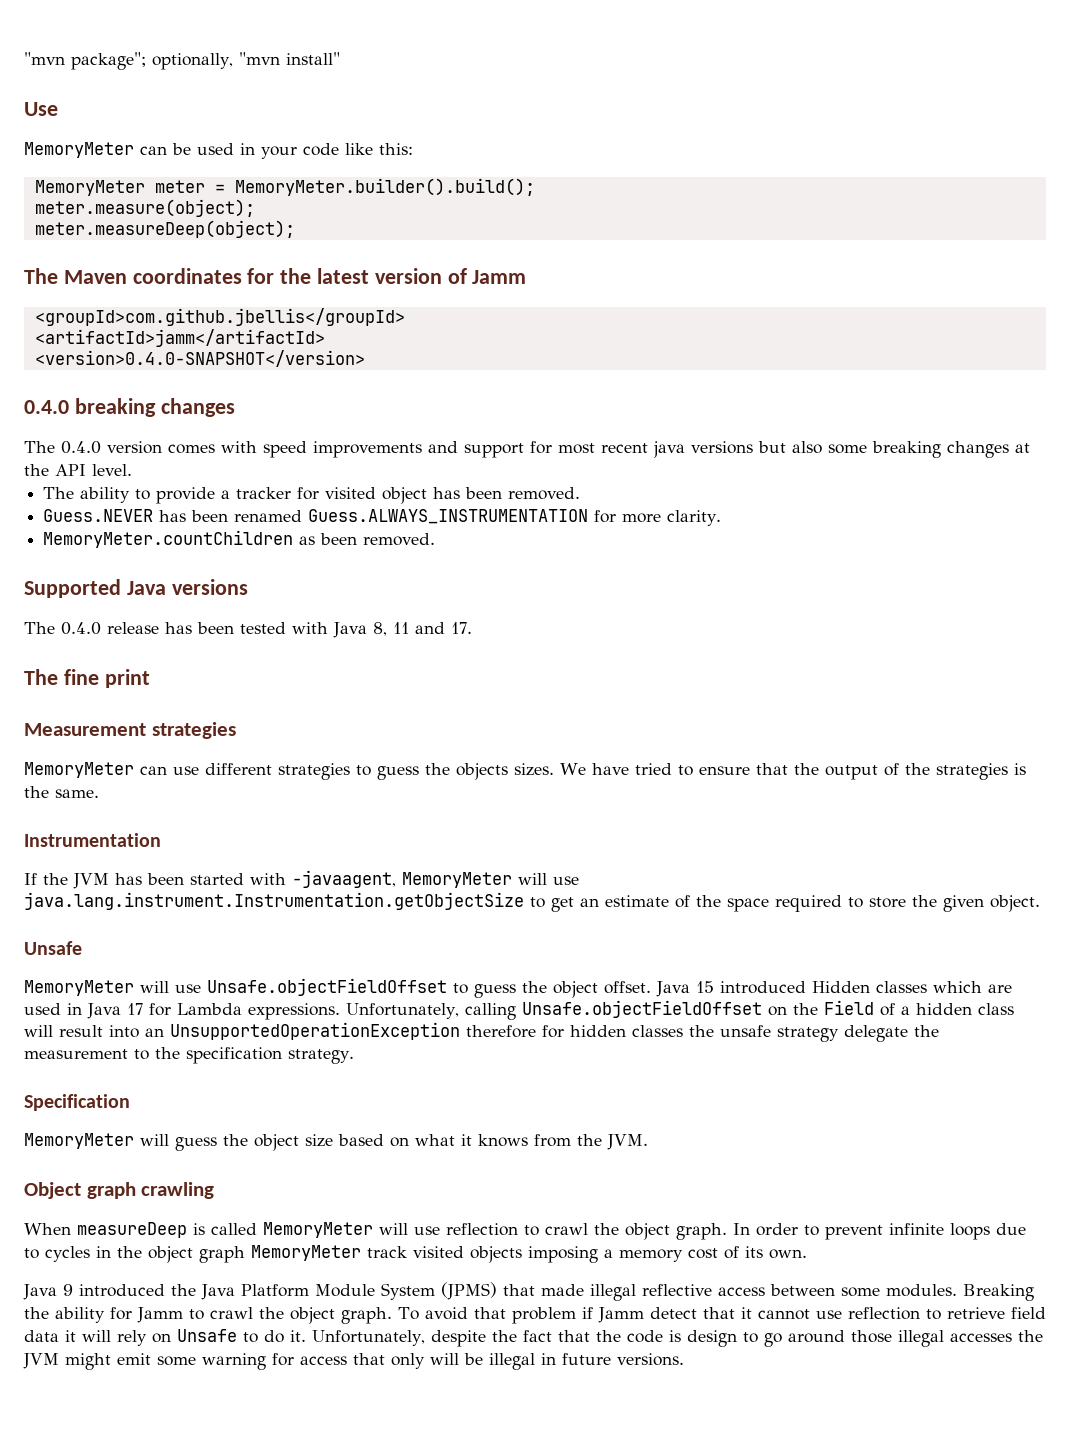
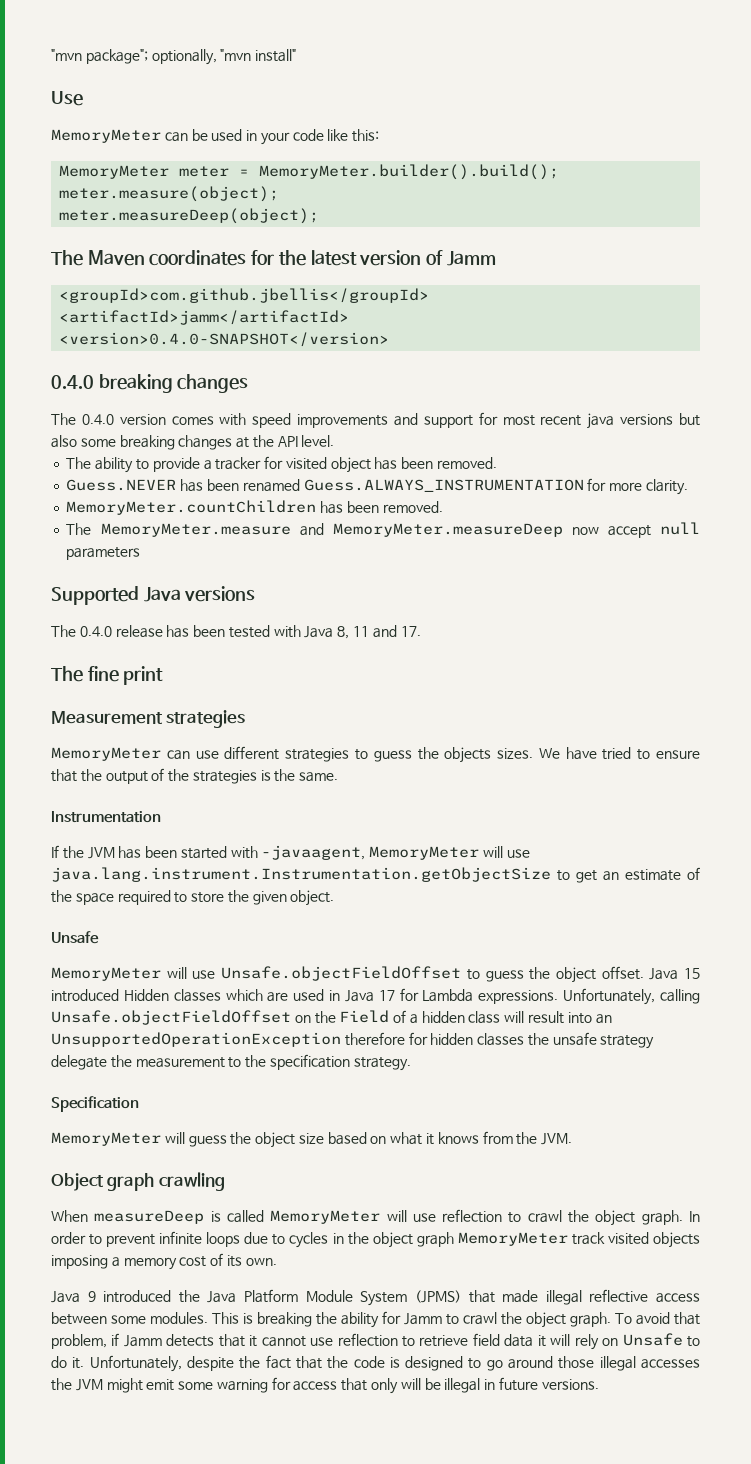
- MemoryMeter.countChildren as been removed.
+ MemoryMeter.countChildren has been removed.
+ The MemoryMeter.measure and MemoryMeter.measureDeep now accept null parameters
- Breaking the ability for Jamm to crawl the object graph.
+ This is breaking the ability for Jamm to crawl the object graph.
- To avoid that problem if Jamm detect that it cannot use reflection to retrieve field data it will rely on Unsafe to do it.
+ To avoid that problem, if Jamm detects that it cannot use reflection to retrieve field data it will rely on Unsafe to do it.
- Unfortunately, despite the fact that the code is design to go around those illegal accesses the JVM might emit some warning for access that only will be illegal in future versions.
+ Unfortunately, despite the fact that the code is designed to go around those illegal accesses the JVM might emit some warning for access that only will be illegal in future versions.

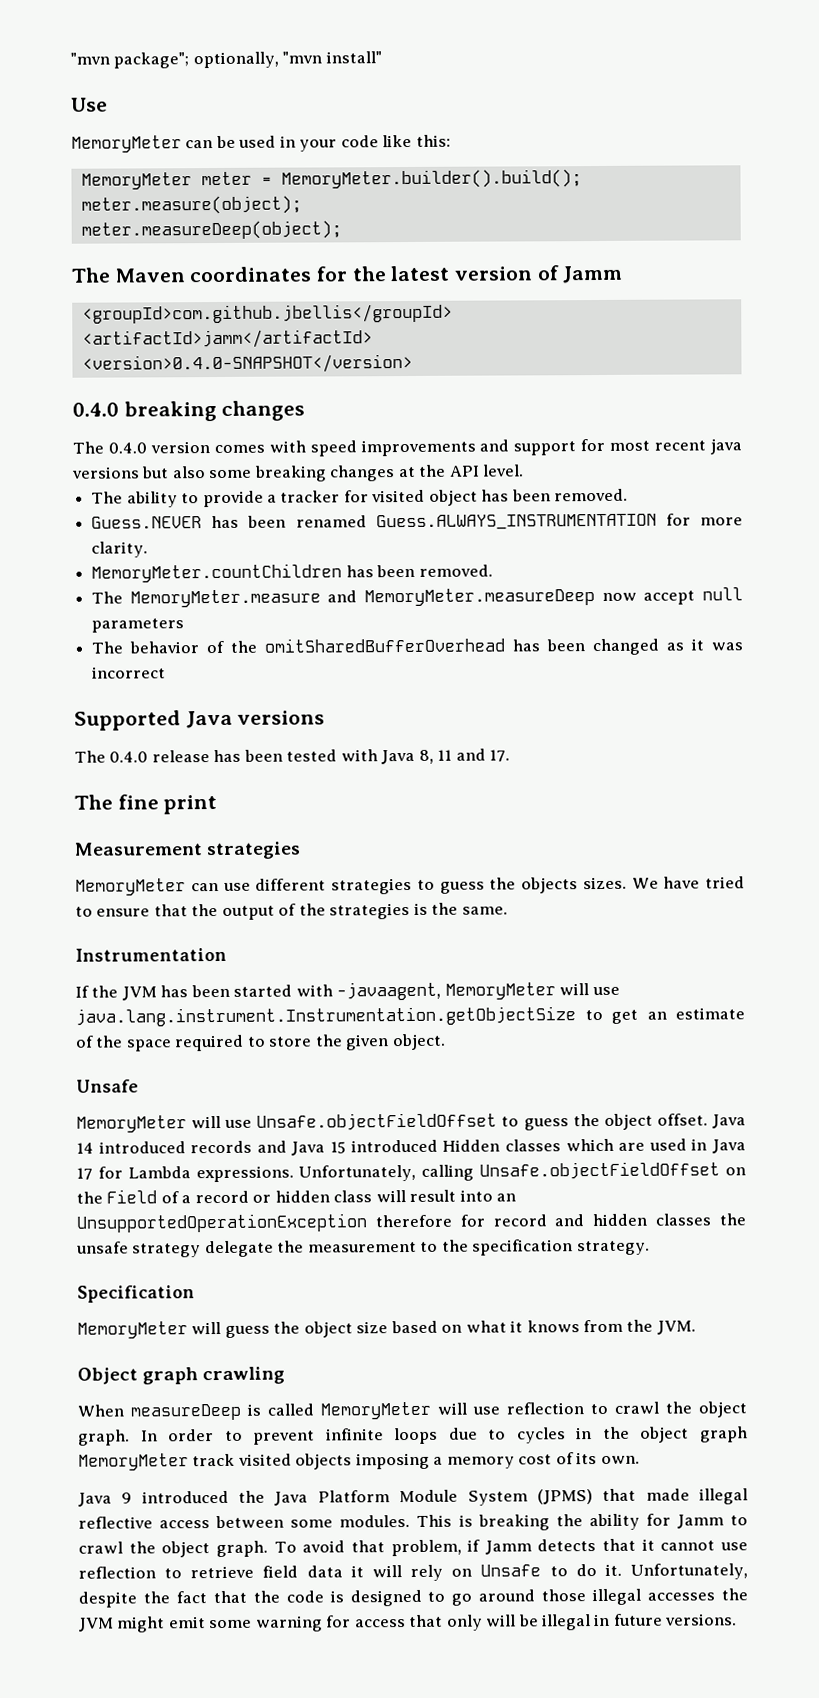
+ The behavior of the omitSharedBufferOverhead has been changed as it was incorrect
- Java 15 introduced Hidden classes which are used in Java 17 for Lambda expressions.
+ Java 14 introduced records and Java 15 introduced Hidden classes which are used in Java 17 for Lambda expressions.
- Unfortunately, calling Unsafe.objectFieldOffset on the Field of a hidden class will result into an UnsupportedOperationException therefore for hidden classes the unsafe strategy delegate the measurement to the specification strategy.
+ Unfortunately, calling Unsafe.objectFieldOffset on the Field of a record or hidden class will result into an UnsupportedOperationException therefore for record and hidden classes the unsafe strategy delegate the measurement to the specification strategy.

